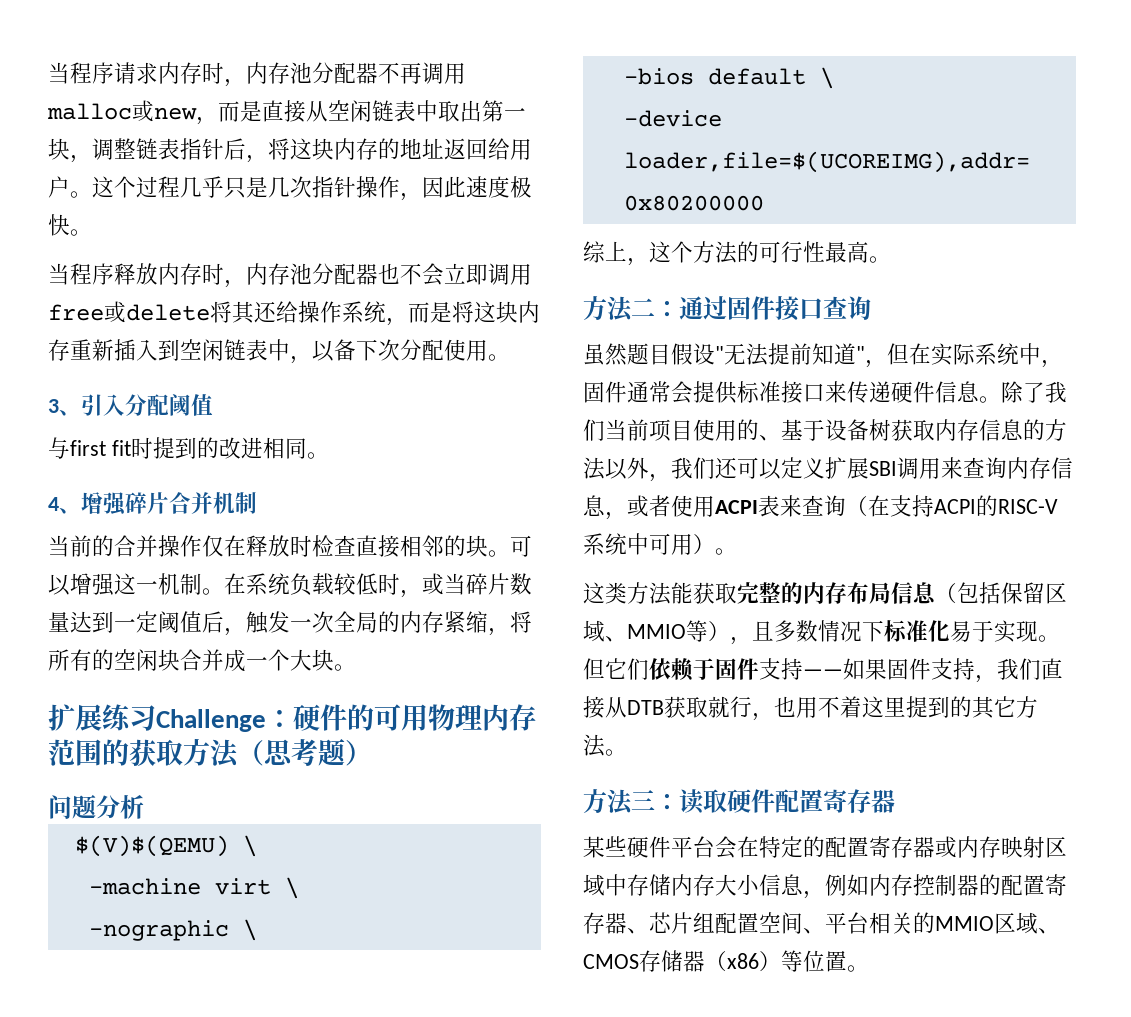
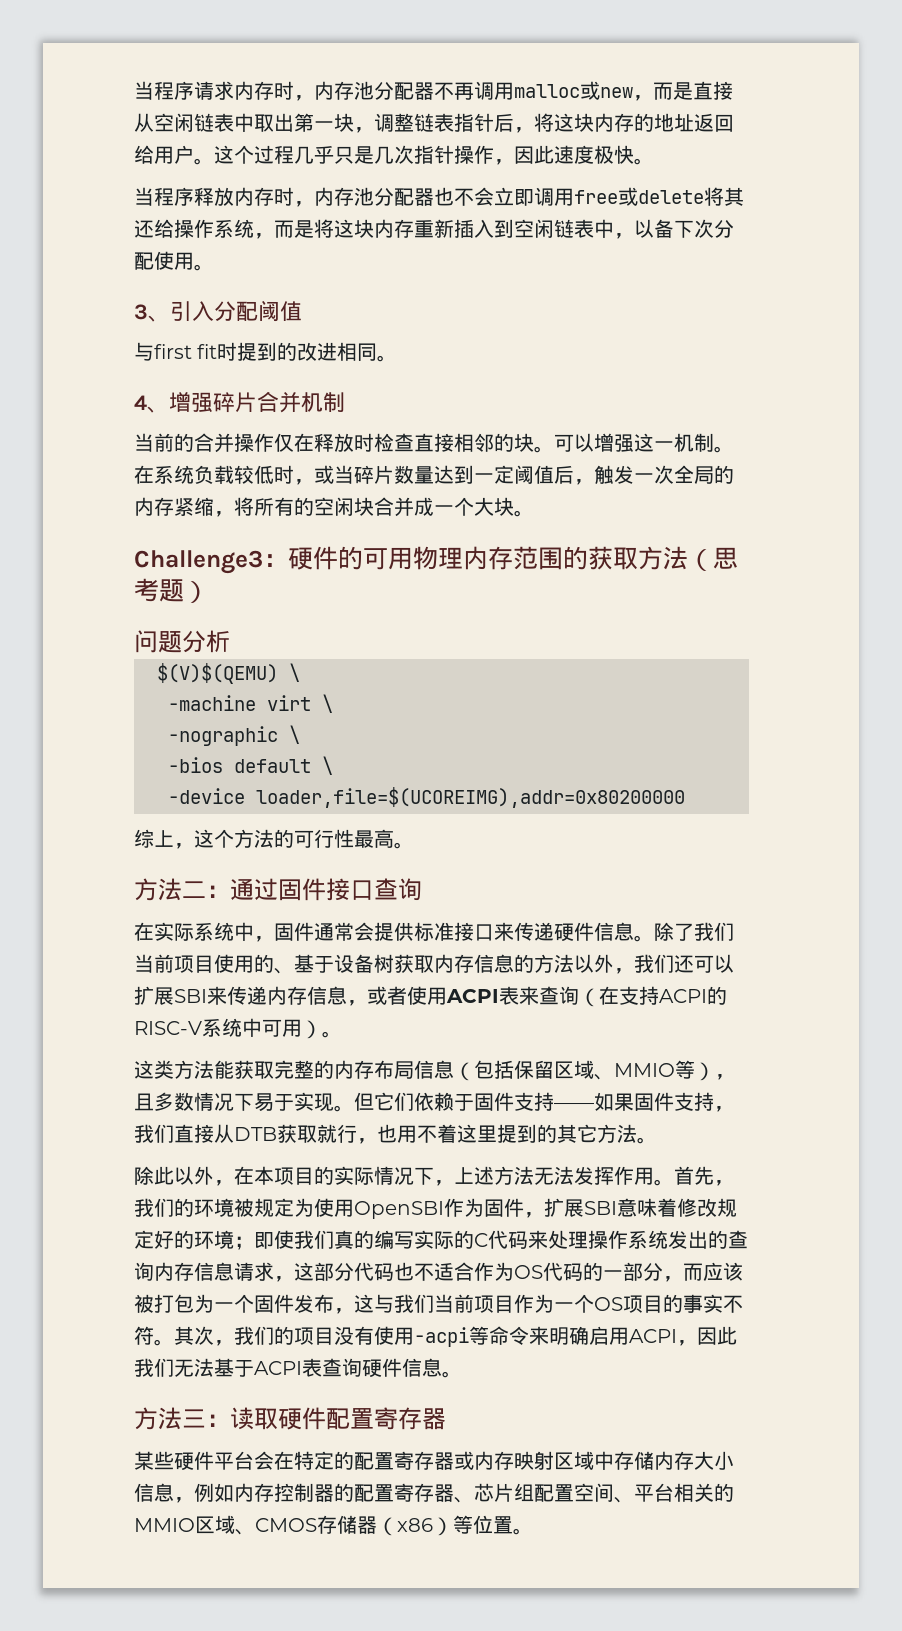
- 扩展练习Challenge：硬件的可用物理内存范围的获取方法（思考题）
+ Challenge3：硬件的可用物理内存范围的获取方法（思考题）
- 虽然题目假设"无法提前知道"，但在实际系统中，固件通常会提供标准接口来传递硬件信息。
+ 在实际系统中，固件通常会提供标准接口来传递硬件信息。
- 除了我们当前项目使用的、基于设备树获取内存信息的方法以外，我们还可以定义扩展SBI调用来查询内存信息，或者使用ACPI表来查询（在支持ACPI的RISC-V系统中可用）。
+ 除了我们当前项目使用的、基于设备树获取内存信息的方法以外，我们还可以扩展SBI来传递内存信息，或者使用ACPI表来查询（在支持ACPI的RISC-V系统中可用）。
- 这类方法能获取完整的内存布局信息（包括保留区域、MMIO等），且多数情况下标准化易于实现。
+ 这类方法能获取完整的内存布局信息（包括保留区域、MMIO等），且多数情况下易于实现。
+ 除此以外，在本项目的实际情况下，上述方法无法发挥作用。首先，我们的环境被规定为使用OpenSBI作为固件，扩展SBI意味着修改规定好的环境；即使我们真的编写实际的C代码来处理操作系统发出的查询内存信息请求，这部分代码也不适合作为OS代码的一部分，而应该被打包为一个固件发布，这与我们当前项目作为一个OS项目的事实不符。其次，我们的项目没有使用-acpi等命令来明确启用ACPI，因此我们无法基于ACPI表查询硬件信息。

